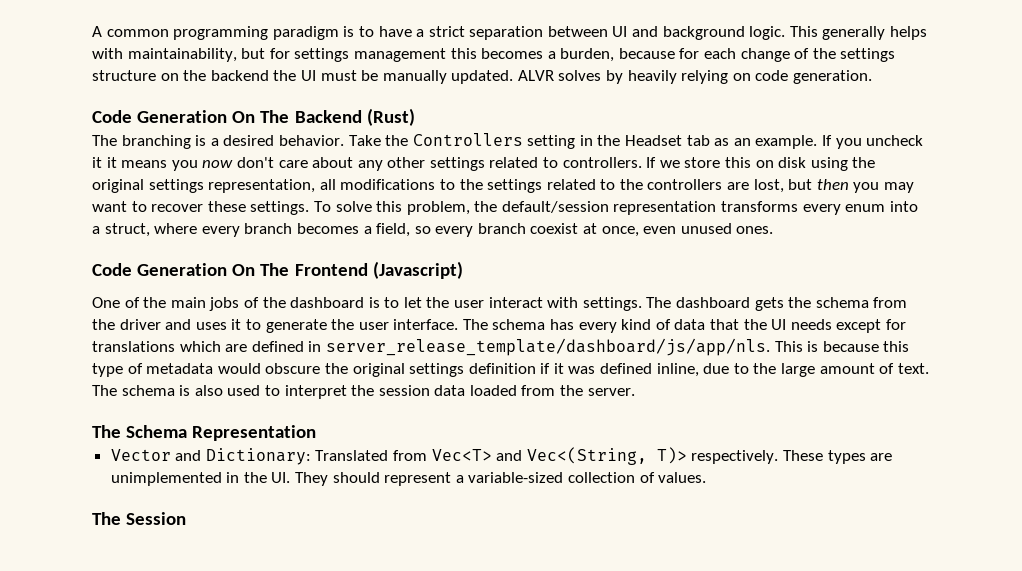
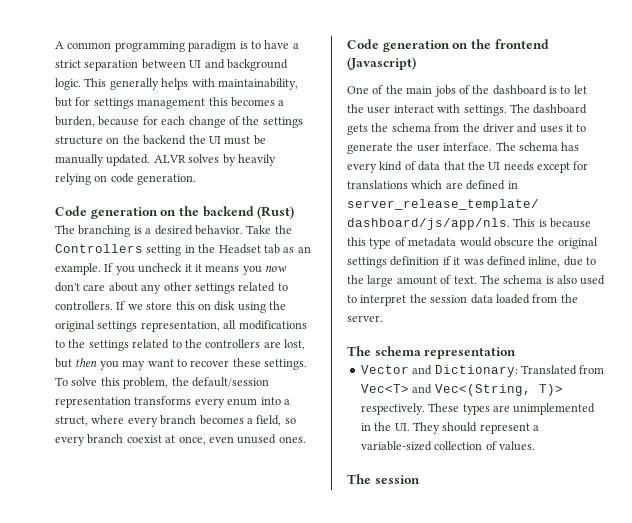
- Code Generation On The Backend (Rust)
+ Code generation on the backend (Rust)
- Code Generation On The Frontend (Javascript)
+ Code generation on the frontend (Javascript)
- The Schema Representation
+ The schema representation
- The Session
+ The session

